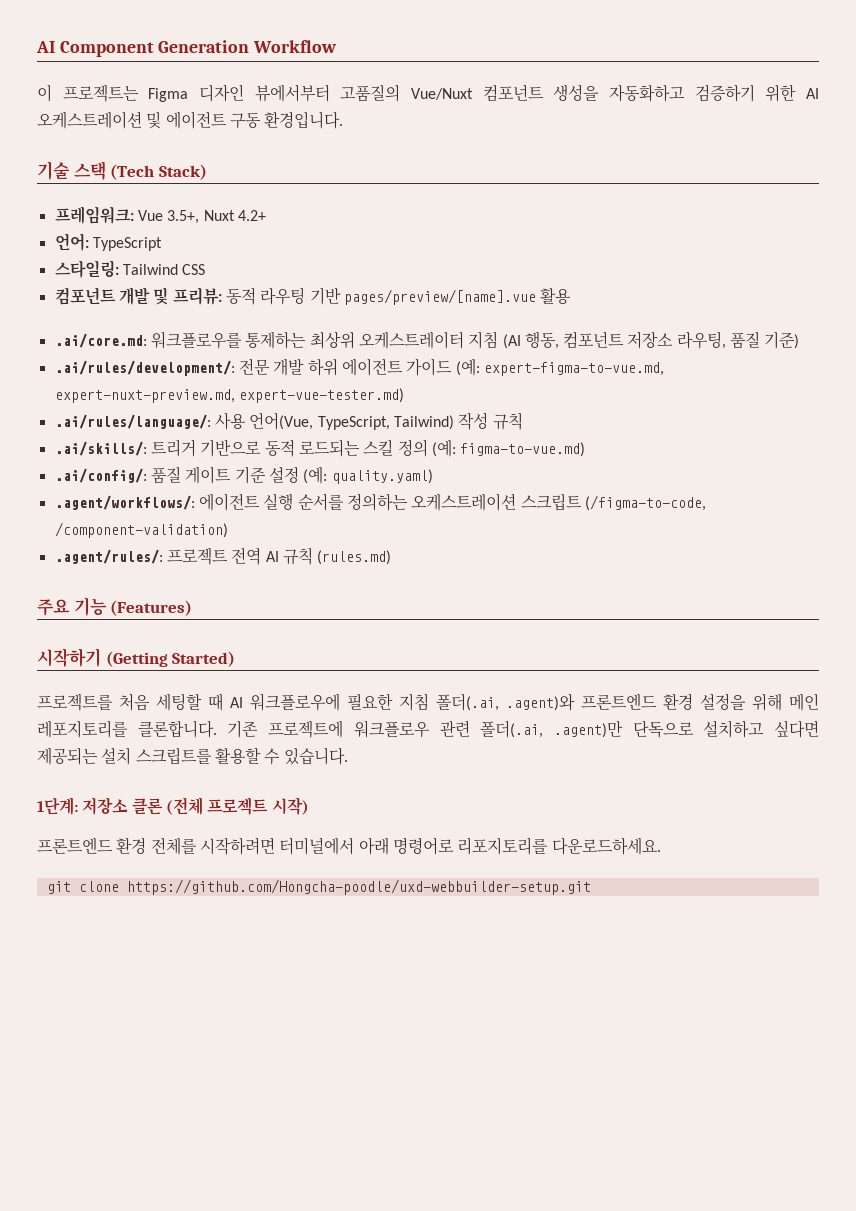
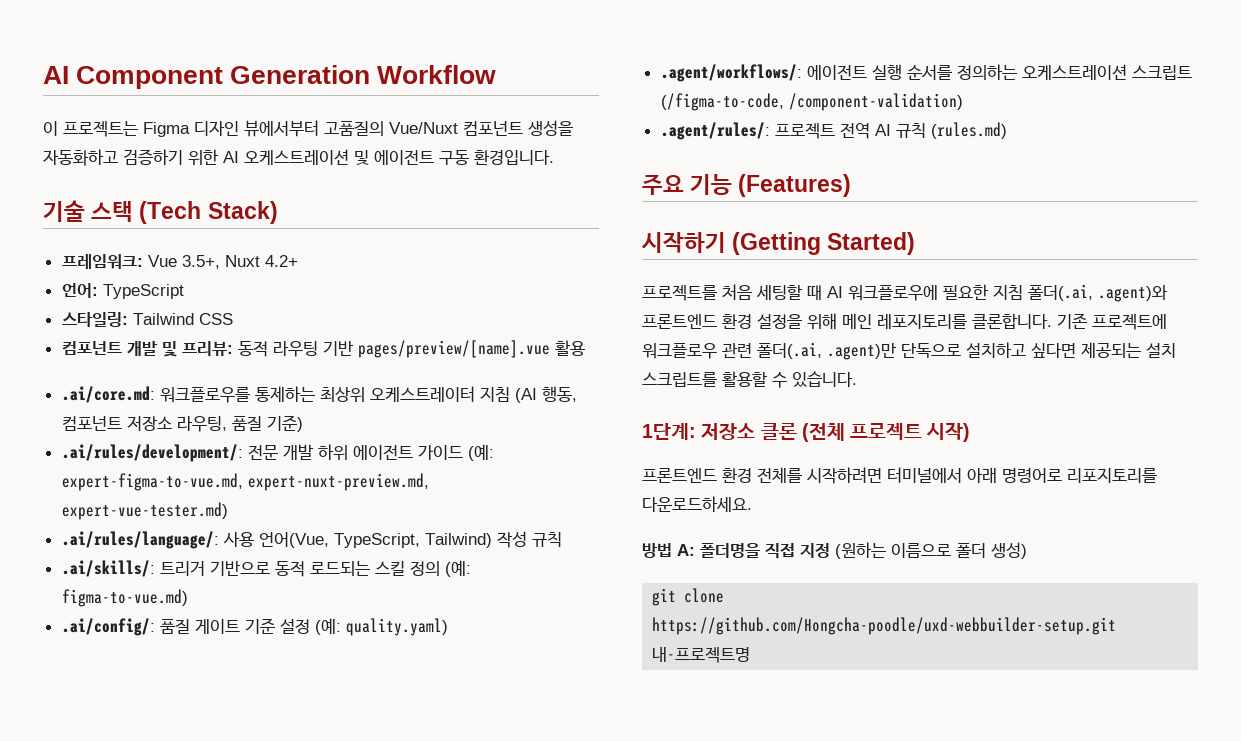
+ 방법 A: 폴더명을 직접 지정 (원하는 이름으로 폴더 생성)
- git clone https://github.com/Hongcha-poodle/uxd-webbuilder-setup.git
+ git clone https://github.com/Hongcha-poodle/uxd-webbuilder-setup.git 내-프로젝트명

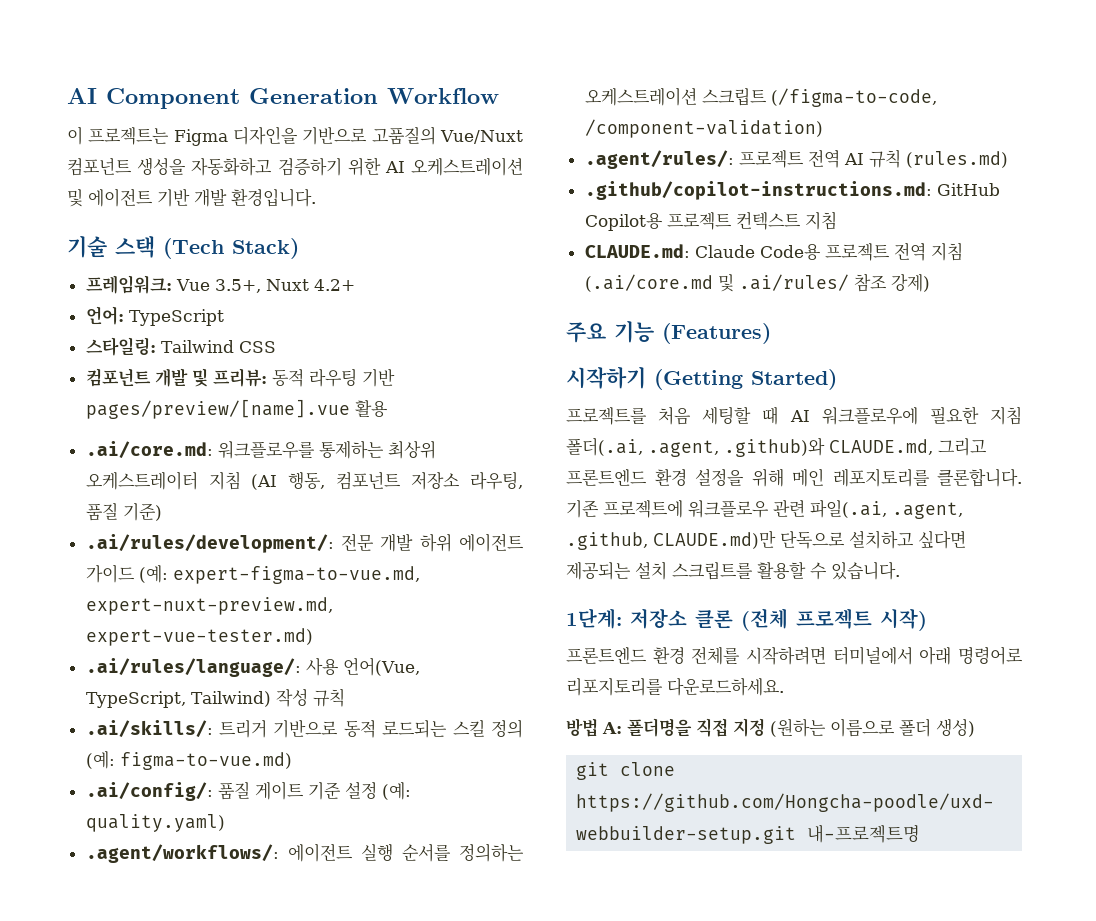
- 이 프로젝트는 Figma 디자인 뷰에서부터 고품질의 Vue/Nuxt 컴포넌트 생성을 자동화하고 검증하기 위한 AI 오케스트레이션 및 에이전트 구동 환경입니다.
+ 이 프로젝트는 Figma 디자인을 기반으로 고품질의 Vue/Nuxt 컴포넌트 생성을 자동화하고 검증하기 위한 AI 오케스트레이션 및 에이전트 기반 개발 환경입니다.
+ .github/copilot-instructions.md: GitHub Copilot용 프로젝트 컨텍스트 지침
+ CLAUDE.md: Claude Code용 프로젝트 전역 지침 (.ai/core.md 및 .ai/rules/ 참조 강제)
- 프로젝트를 처음 세팅할 때 AI 워크플로우에 필요한 지침 폴더(.ai, .agent)와 프론트엔드 환경 설정을 위해 메인 레포지토리를 클론합니다.
+ 프로젝트를 처음 세팅할 때 AI 워크플로우에 필요한 지침 폴더(.ai, .agent, .github)와 CLAUDE.md, 그리고 프론트엔드 환경 설정을 위해 메인 레포지토리를 클론합니다.
- 기존 프로젝트에 워크플로우 관련 폴더(.ai, .agent)만 단독으로 설치하고 싶다면 제공되는 설치 스크립트를 활용할 수 있습니다.
+ 기존 프로젝트에 워크플로우 관련 파일(.ai, .agent, .github, CLAUDE.md)만 단독으로 설치하고 싶다면 제공되는 설치 스크립트를 활용할 수 있습니다.

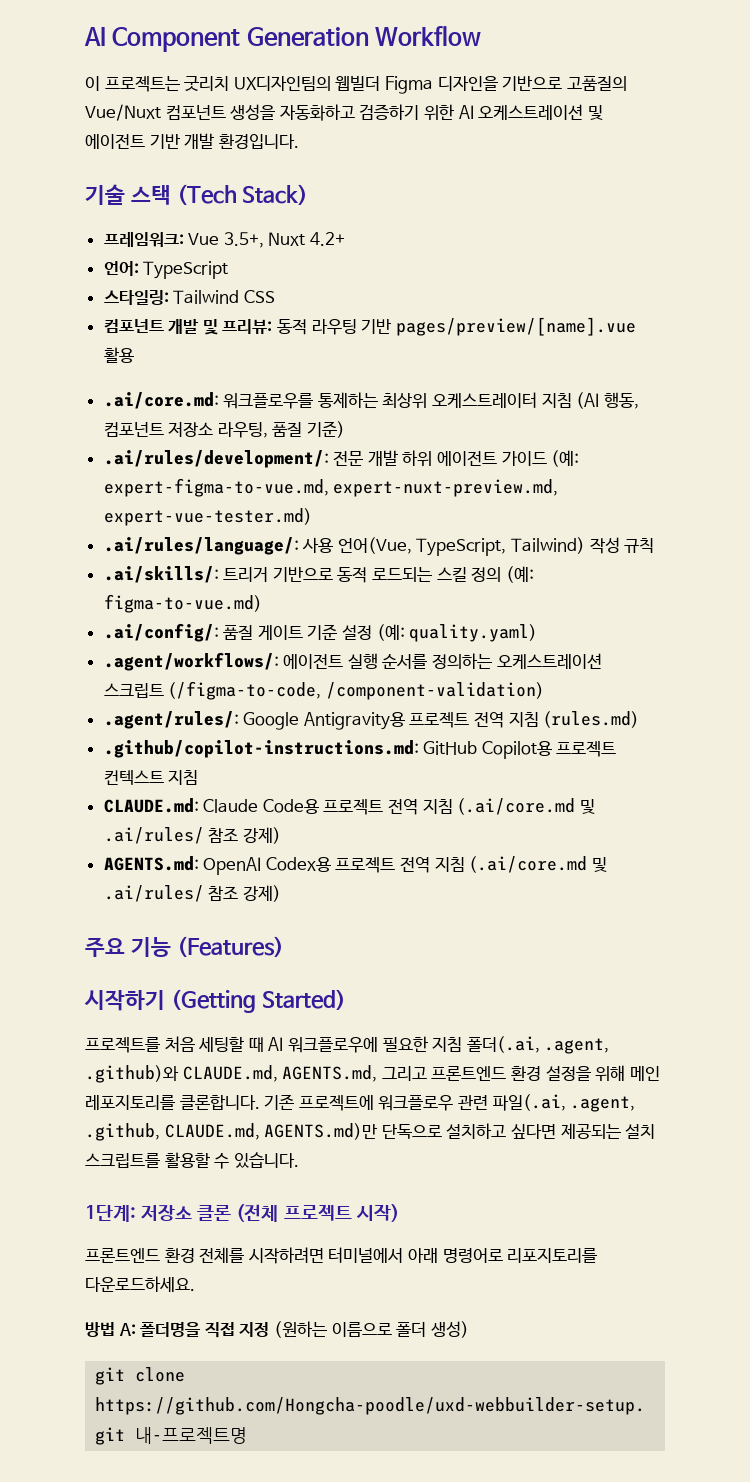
- 이 프로젝트는 Figma 디자인을 기반으로 고품질의 Vue/Nuxt 컴포넌트 생성을 자동화하고 검증하기 위한 AI 오케스트레이션 및 에이전트 기반 개발 환경입니다.
+ 이 프로젝트는 굿리치 UX디자인팀의 웹빌더 Figma 디자인을 기반으로 고품질의 Vue/Nuxt 컴포넌트 생성을 자동화하고 검증하기 위한 AI 오케스트레이션 및 에이전트 기반 개발 환경입니다.
- .agent/rules/: 프로젝트 전역 AI 규칙 (rules.md)
+ .agent/rules/: Google Antigravity용 프로젝트 전역 지침 (rules.md)
+ AGENTS.md: OpenAI Codex용 프로젝트 전역 지침 (.ai/core.md 및 .ai/rules/ 참조 강제)
- 프로젝트를 처음 세팅할 때 AI 워크플로우에 필요한 지침 폴더(.ai, .agent, .github)와 CLAUDE.md, 그리고 프론트엔드 환경 설정을 위해 메인 레포지토리를 클론합니다.
+ 프로젝트를 처음 세팅할 때 AI 워크플로우에 필요한 지침 폴더(.ai, .agent, .github)와 CLAUDE.md, AGENTS.md, 그리고 프론트엔드 환경 설정을 위해 메인 레포지토리를 클론합니다.
- 기존 프로젝트에 워크플로우 관련 파일(.ai, .agent, .github, CLAUDE.md)만 단독으로 설치하고 싶다면 제공되는 설치 스크립트를 활용할 수 있습니다.
+ 기존 프로젝트에 워크플로우 관련 파일(.ai, .agent, .github, CLAUDE.md, AGENTS.md)만 단독으로 설치하고 싶다면 제공되는 설치 스크립트를 활용할 수 있습니다.

